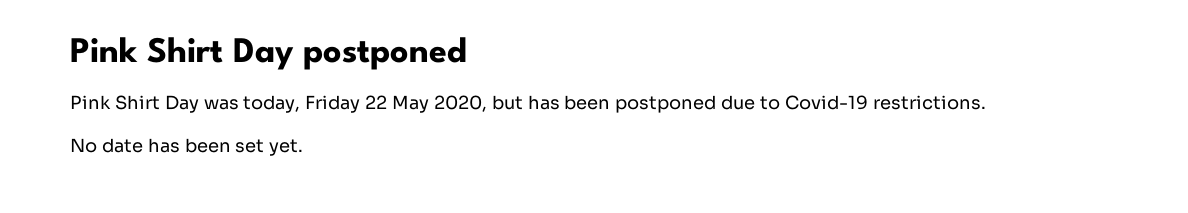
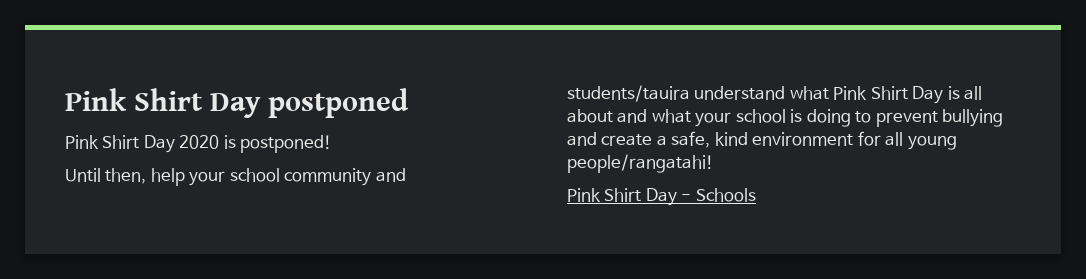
- Pink Shirt Day was today, Friday 22 May 2020, but has been postponed due to Covid-19 restrictions.
- No date has been set yet.
+ Pink Shirt Day 2020 is postponed!
+ Until then, help your school community and students/tauira understand what Pink Shirt Day is all about and what your school is doing to prevent bullying and create a safe, kind environment for all young people/rangatahi!
+ Pink Shirt Day - Schools

